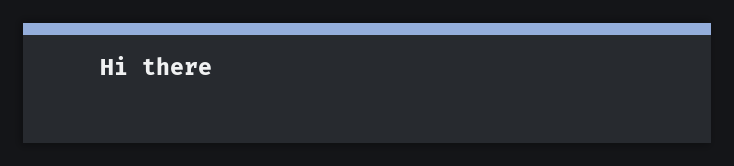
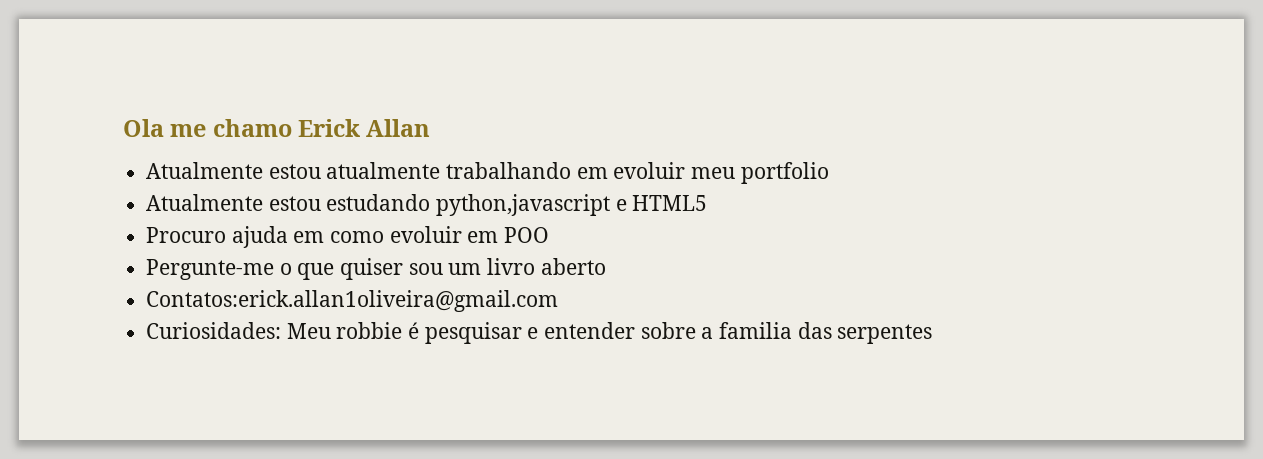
- Hi there
+ Ola me chamo Erick Allan
+ Atualmente estou atualmente trabalhando em evoluir meu portfolio
+ Atualmente estou estudando python,javascript e HTML5
+ Procuro ajuda em como evoluir em POO
+ Pergunte-me o que quiser sou um livro aberto
+ Contatos:erick.allan1oliveira@gmail.com
+ Curiosidades: Meu robbie é pesquisar e entender sobre a familia das serpentes

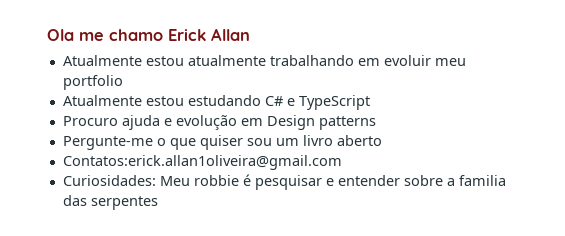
- Atualmente estou estudando python,javascript e HTML5
+ Atualmente estou estudando C# e TypeScript
- Procuro ajuda em como evoluir em POO
+ Procuro ajuda e evolução em Design patterns

